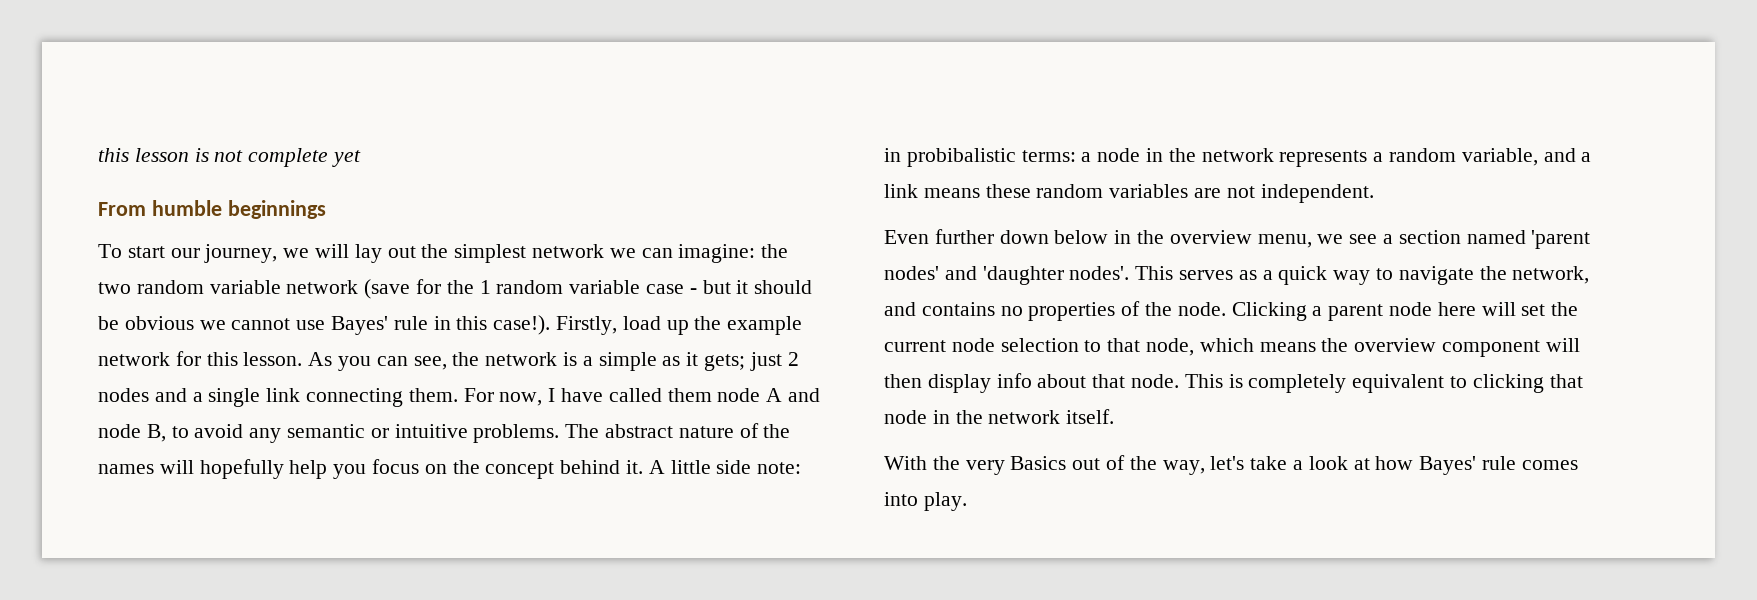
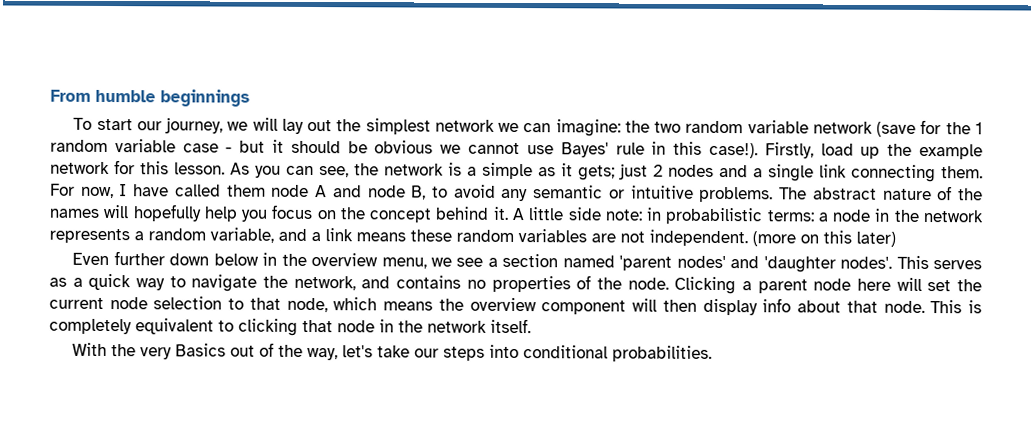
- this lesson is not complete yet
- A little side note: in probibalistic terms: a node in the network represents a random variable, and a link means these random variables are not independent.
+ A little side note: in probabilistic terms: a node in the network represents a random variable, and a link means these random variables are not independent. (more on this later)
- With the very Basics out of the way, let's take a look at how Bayes' rule comes into play.
+ With the very Basics out of the way, let's take our steps into conditional probabilities.

